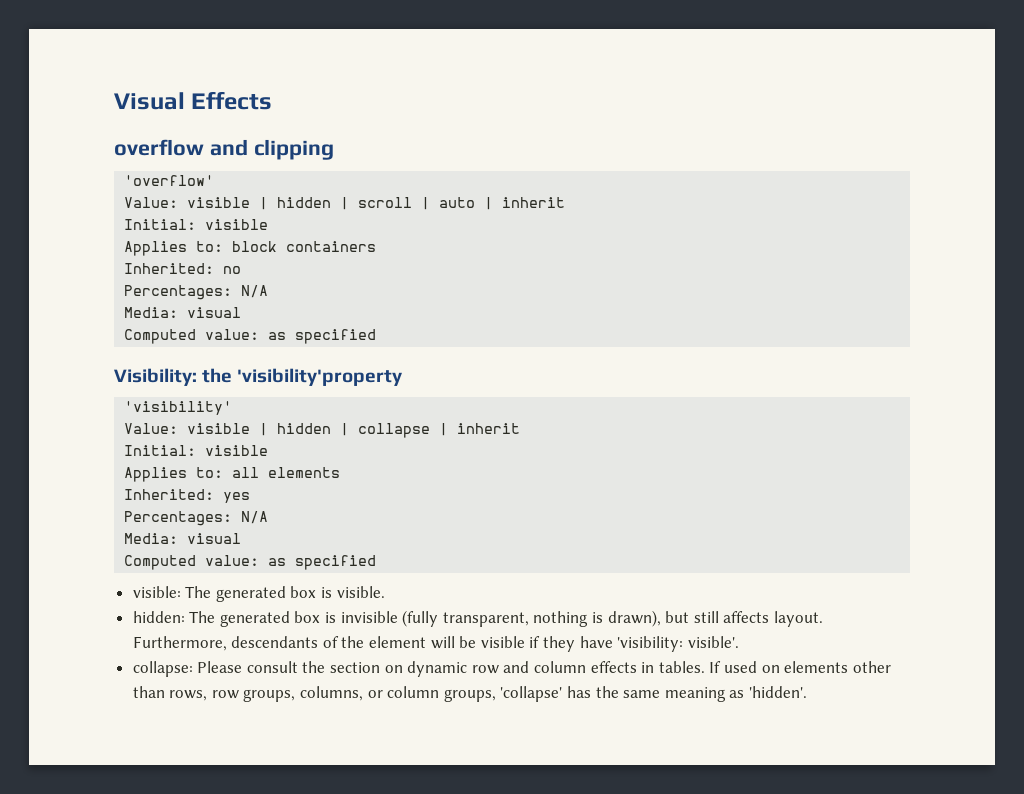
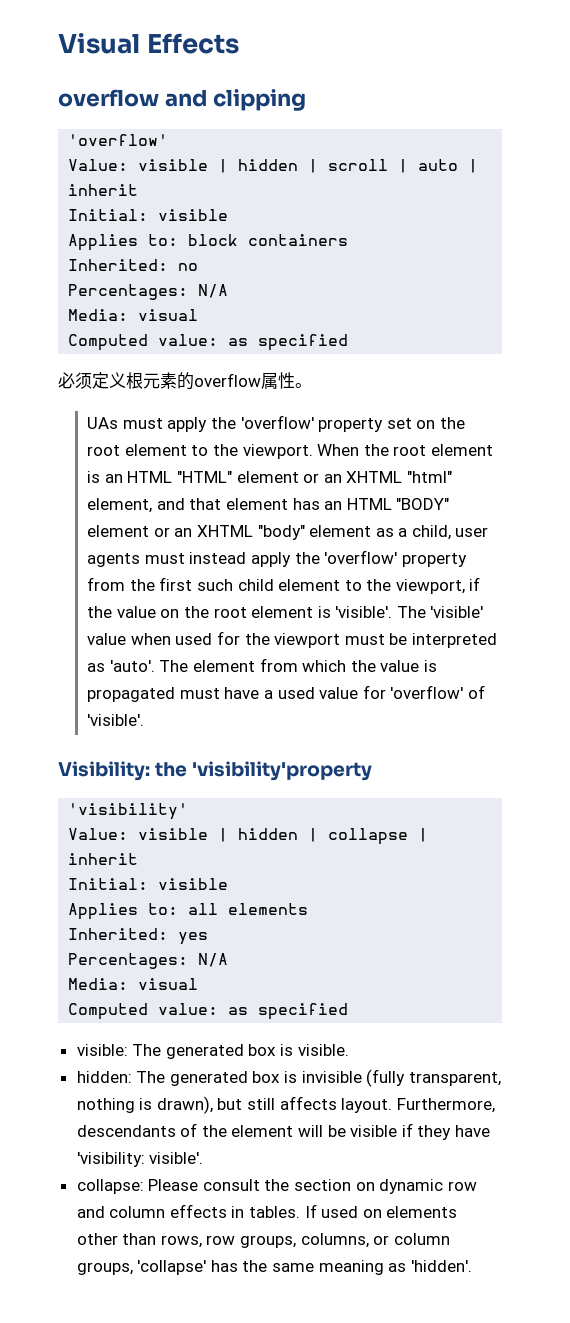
+ 必须定义根元素的overflow属性。
+ UAs must apply the 'overflow' property set on the root element to the viewport. When the root element is an HTML "HTML" element or an XHTML "html" element, and that element has an HTML "BODY" element or an XHTML "body" element as a child, user agents must instead apply the 'overflow' property from the first such child element to the viewport, if the value on the root element is 'visible'. The 'visible' value when used for the viewport must be interpreted as 'auto'. The element from which the value is propagated must have a used value for 'overflow' of 'visible'.

